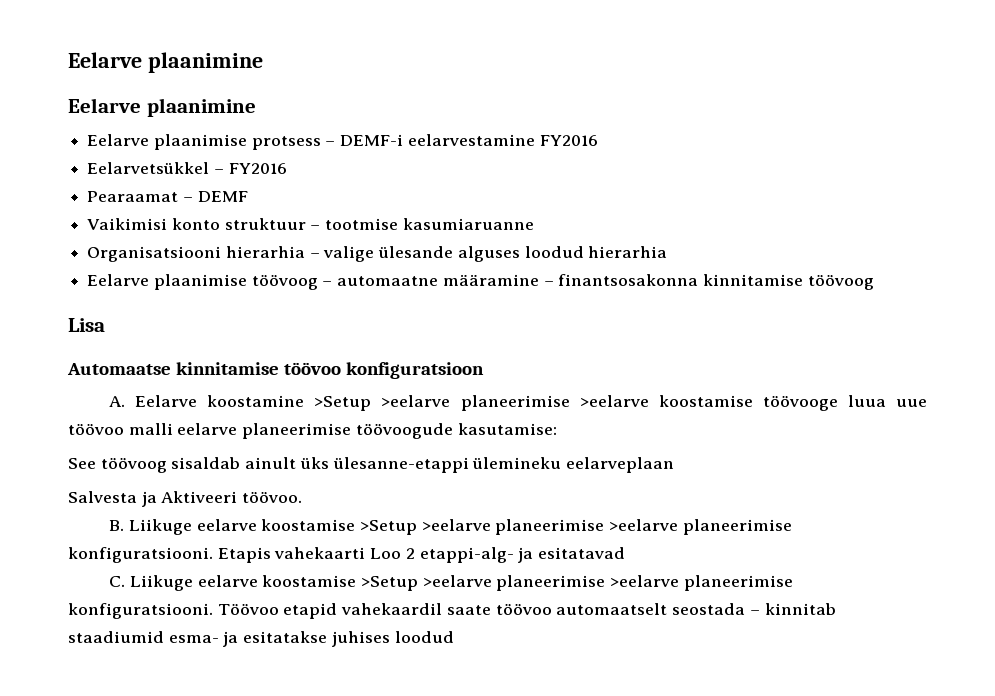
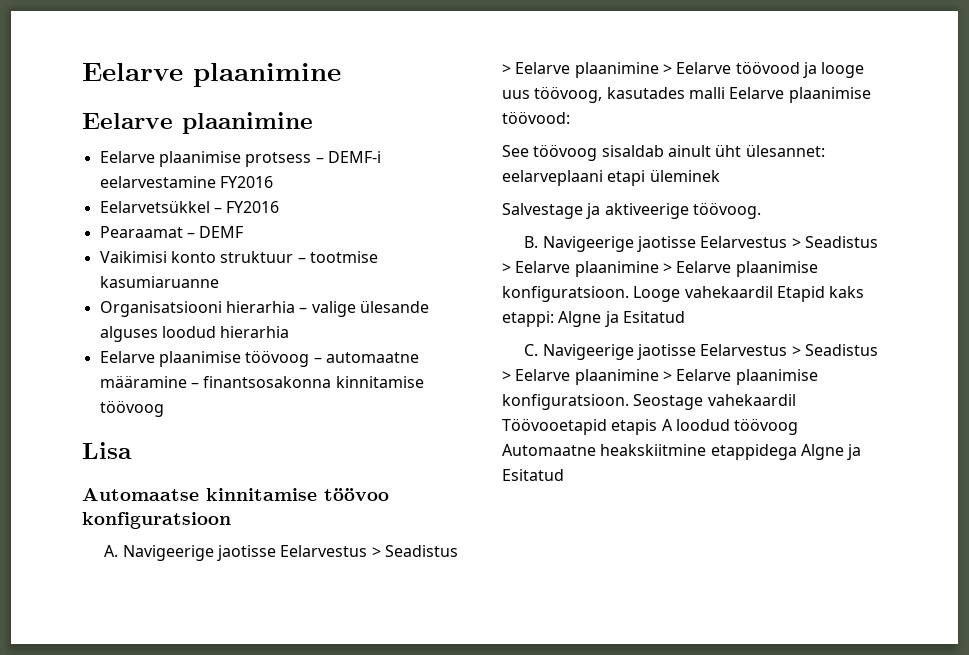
- A. Eelarve koostamine >Setup >eelarve planeerimise >eelarve koostamise töövooge luua uue töövoo malli eelarve planeerimise töövoogude kasutamise:
- See töövoog sisaldab ainult üks ülesanne-etappi ülemineku eelarveplaan
- Salvesta ja Aktiveeri töövoo.
- B. Liikuge eelarve koostamise >Setup >eelarve planeerimise >eelarve planeerimise konfiguratsiooni. Etapis vahekaarti Loo 2 etappi-alg- ja esitatavad
- C. Liikuge eelarve koostamise >Setup >eelarve planeerimise >eelarve planeerimise konfiguratsiooni. Töövoo etapid vahekaardil saate töövoo automaatselt seostada – kinnitab staadiumid esma- ja esitatakse juhises loodud
+ A. Navigeerige jaotisse Eelarvestus > Seadistus > Eelarve plaanimine > Eelarve töövood ja looge uus töövoog, kasutades malli Eelarve plaanimise töövood:
+ See töövoog sisaldab ainult üht ülesannet: eelarveplaani etapi üleminek
+ Salvestage ja aktiveerige töövoog.
+ B. Navigeerige jaotisse Eelarvestus > Seadistus > Eelarve plaanimine > Eelarve plaanimise konfiguratsioon. Looge vahekaardil Etapid kaks etappi: Algne ja Esitatud
+ C. Navigeerige jaotisse Eelarvestus > Seadistus > Eelarve plaanimine > Eelarve plaanimise konfiguratsioon. Seostage vahekaardil Töövooetapid etapis A loodud töövoog Automaatne heakskiitmine etappidega Algne ja Esitatud

